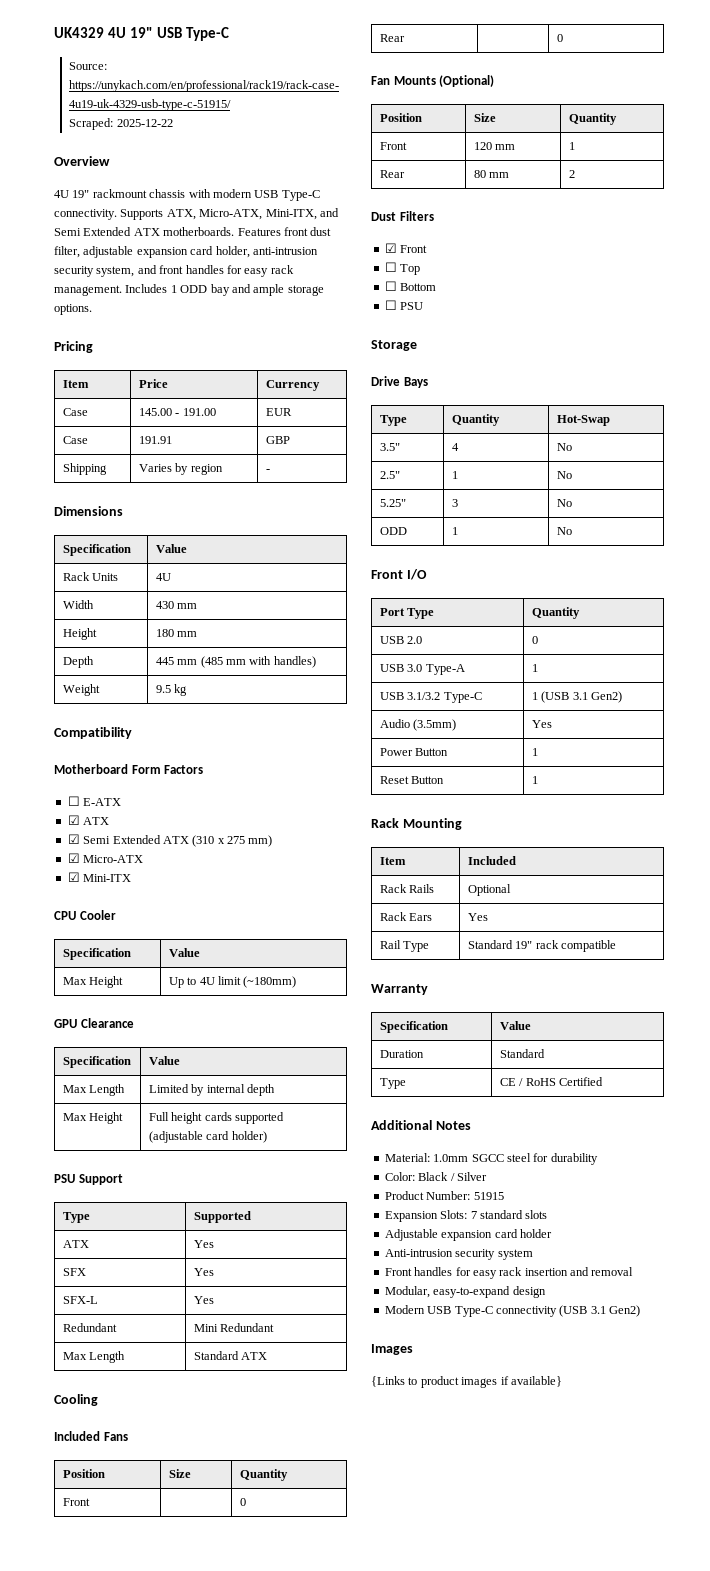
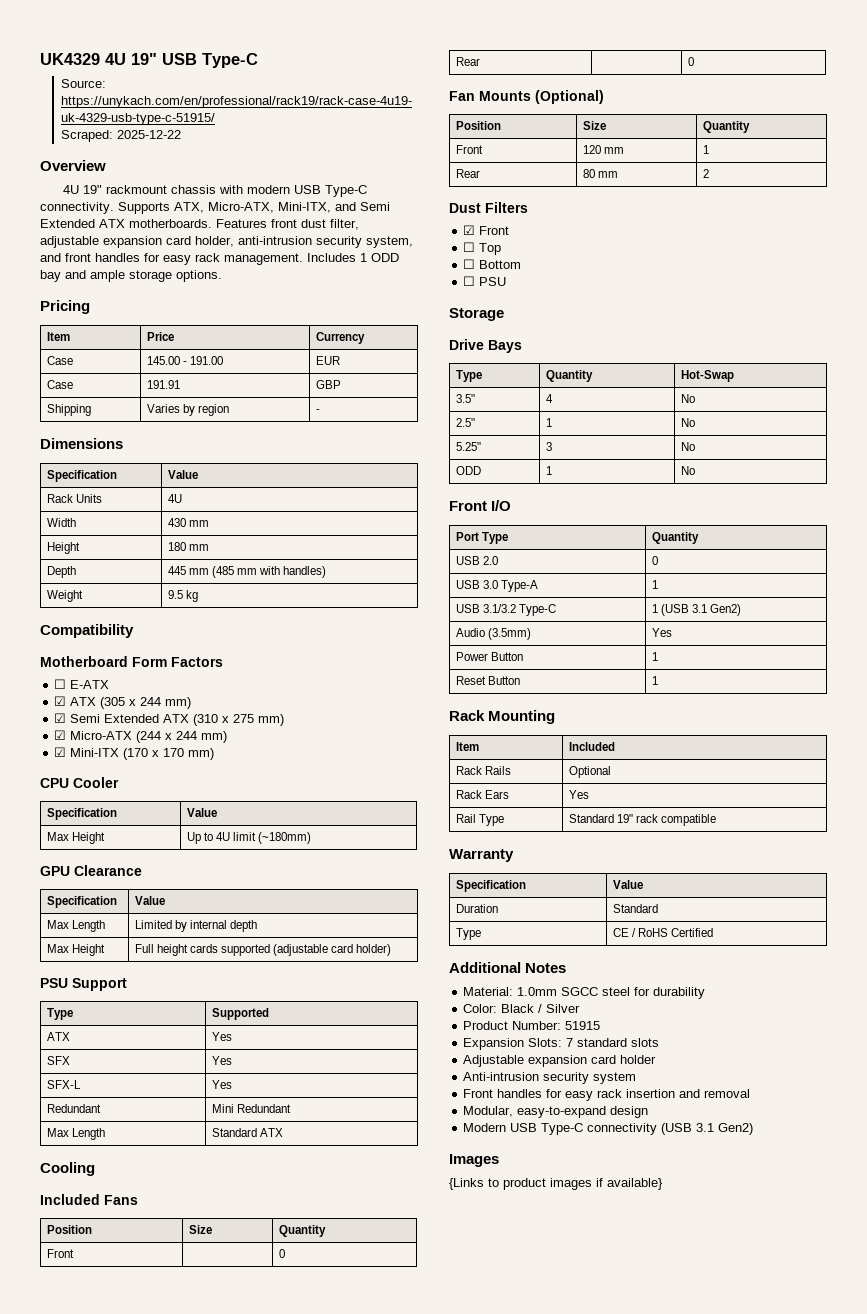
- ☑ ATX
+ ☑ ATX (305 x 244 mm)
- ☑ Micro-ATX
- ☑ Mini-ITX
+ ☑ Micro-ATX (244 x 244 mm)
+ ☑ Mini-ITX (170 x 170 mm)

